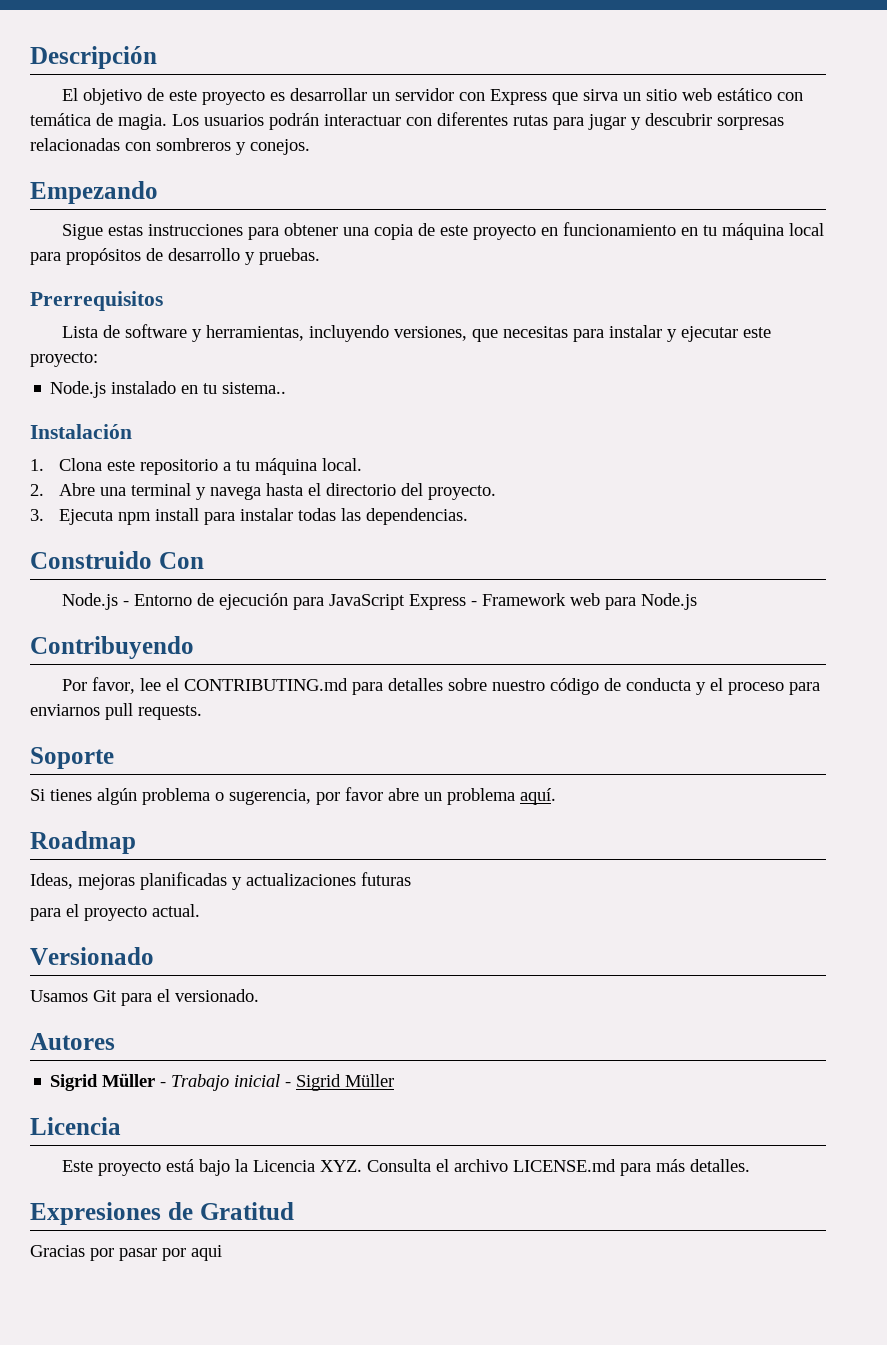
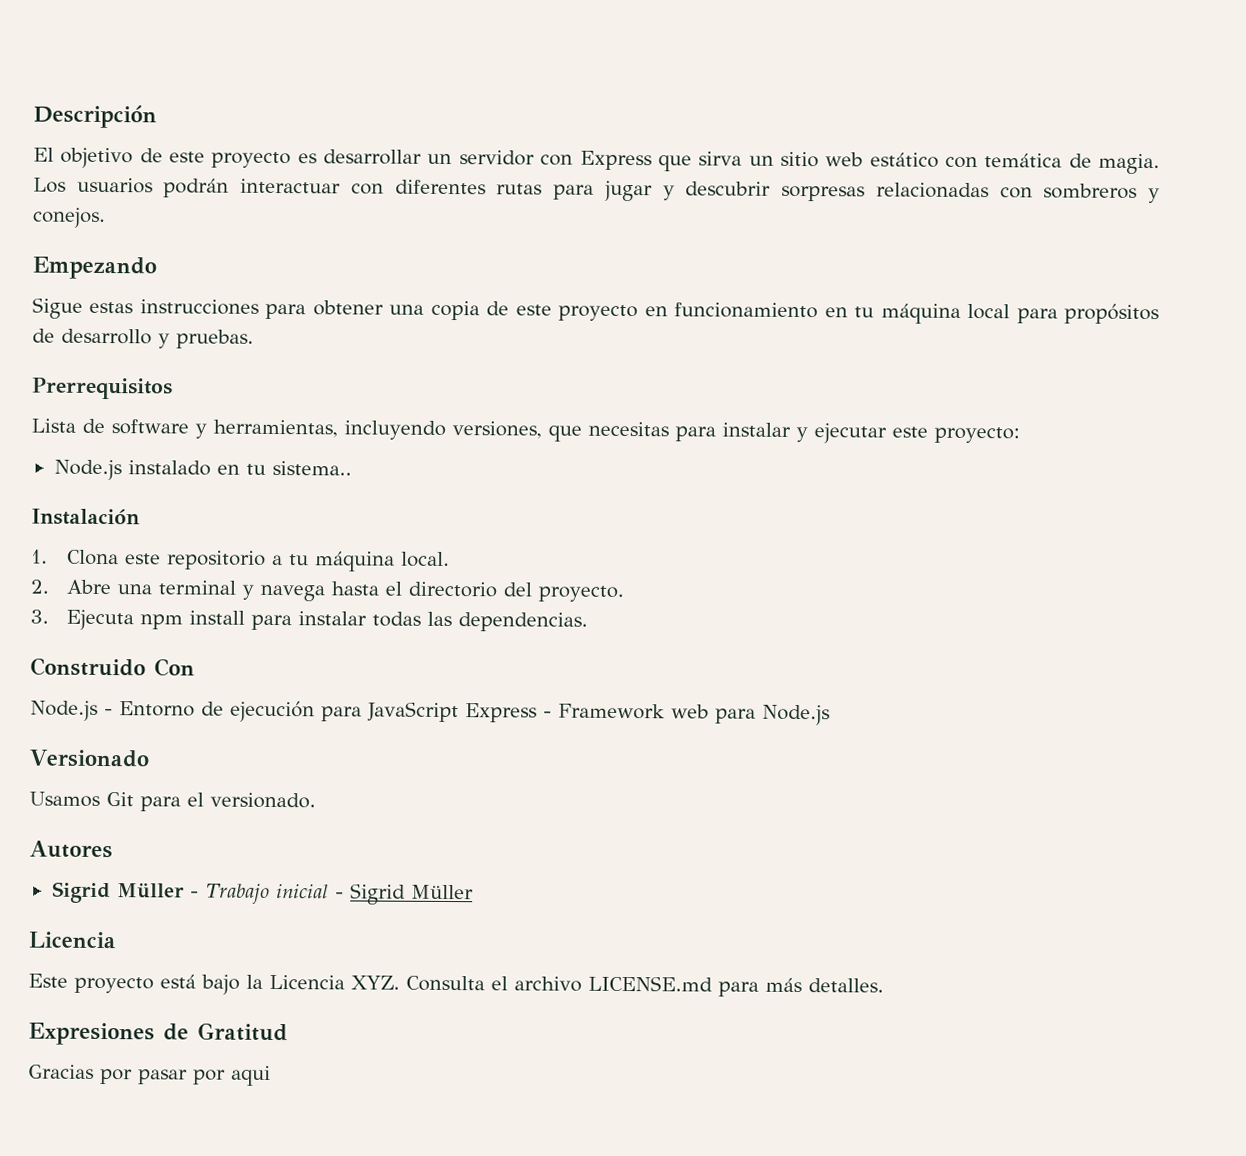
- Contribuyendo
- Por favor, lee el CONTRIBUTING.md para detalles sobre nuestro código de conducta y el proceso para enviarnos pull requests.
- Soporte
- Si tienes algún problema o sugerencia, por favor abre un problema aquí.
- Roadmap
- Ideas, mejoras planificadas y actualizaciones futuras
- para el proyecto actual.

